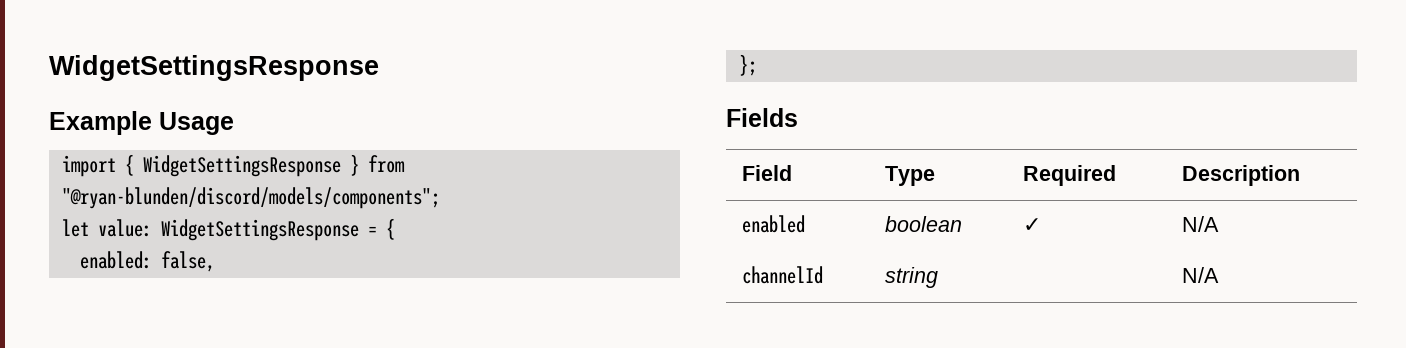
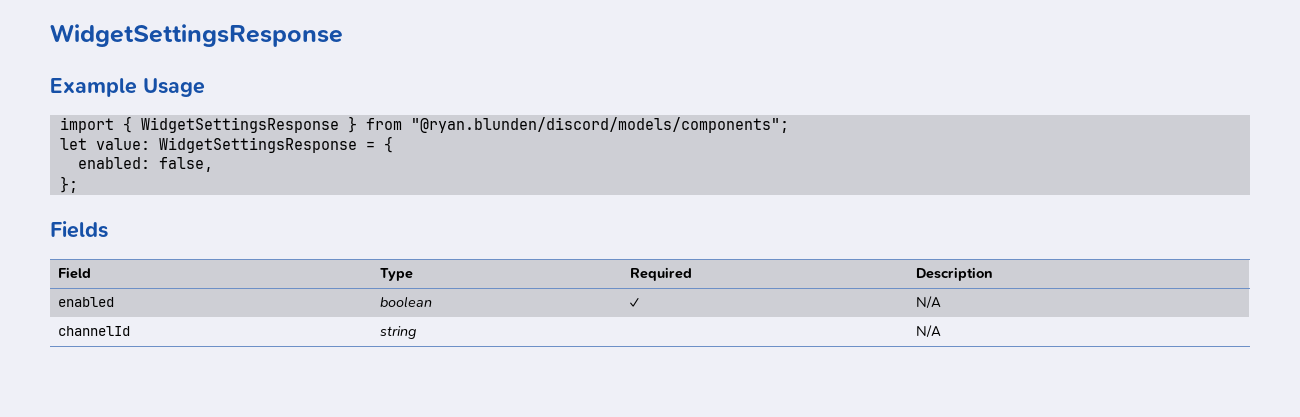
- import { WidgetSettingsResponse } from "@ryan-blunden/discord/models/components";
+ import { WidgetSettingsResponse } from "@ryan.blunden/discord/models/components";

